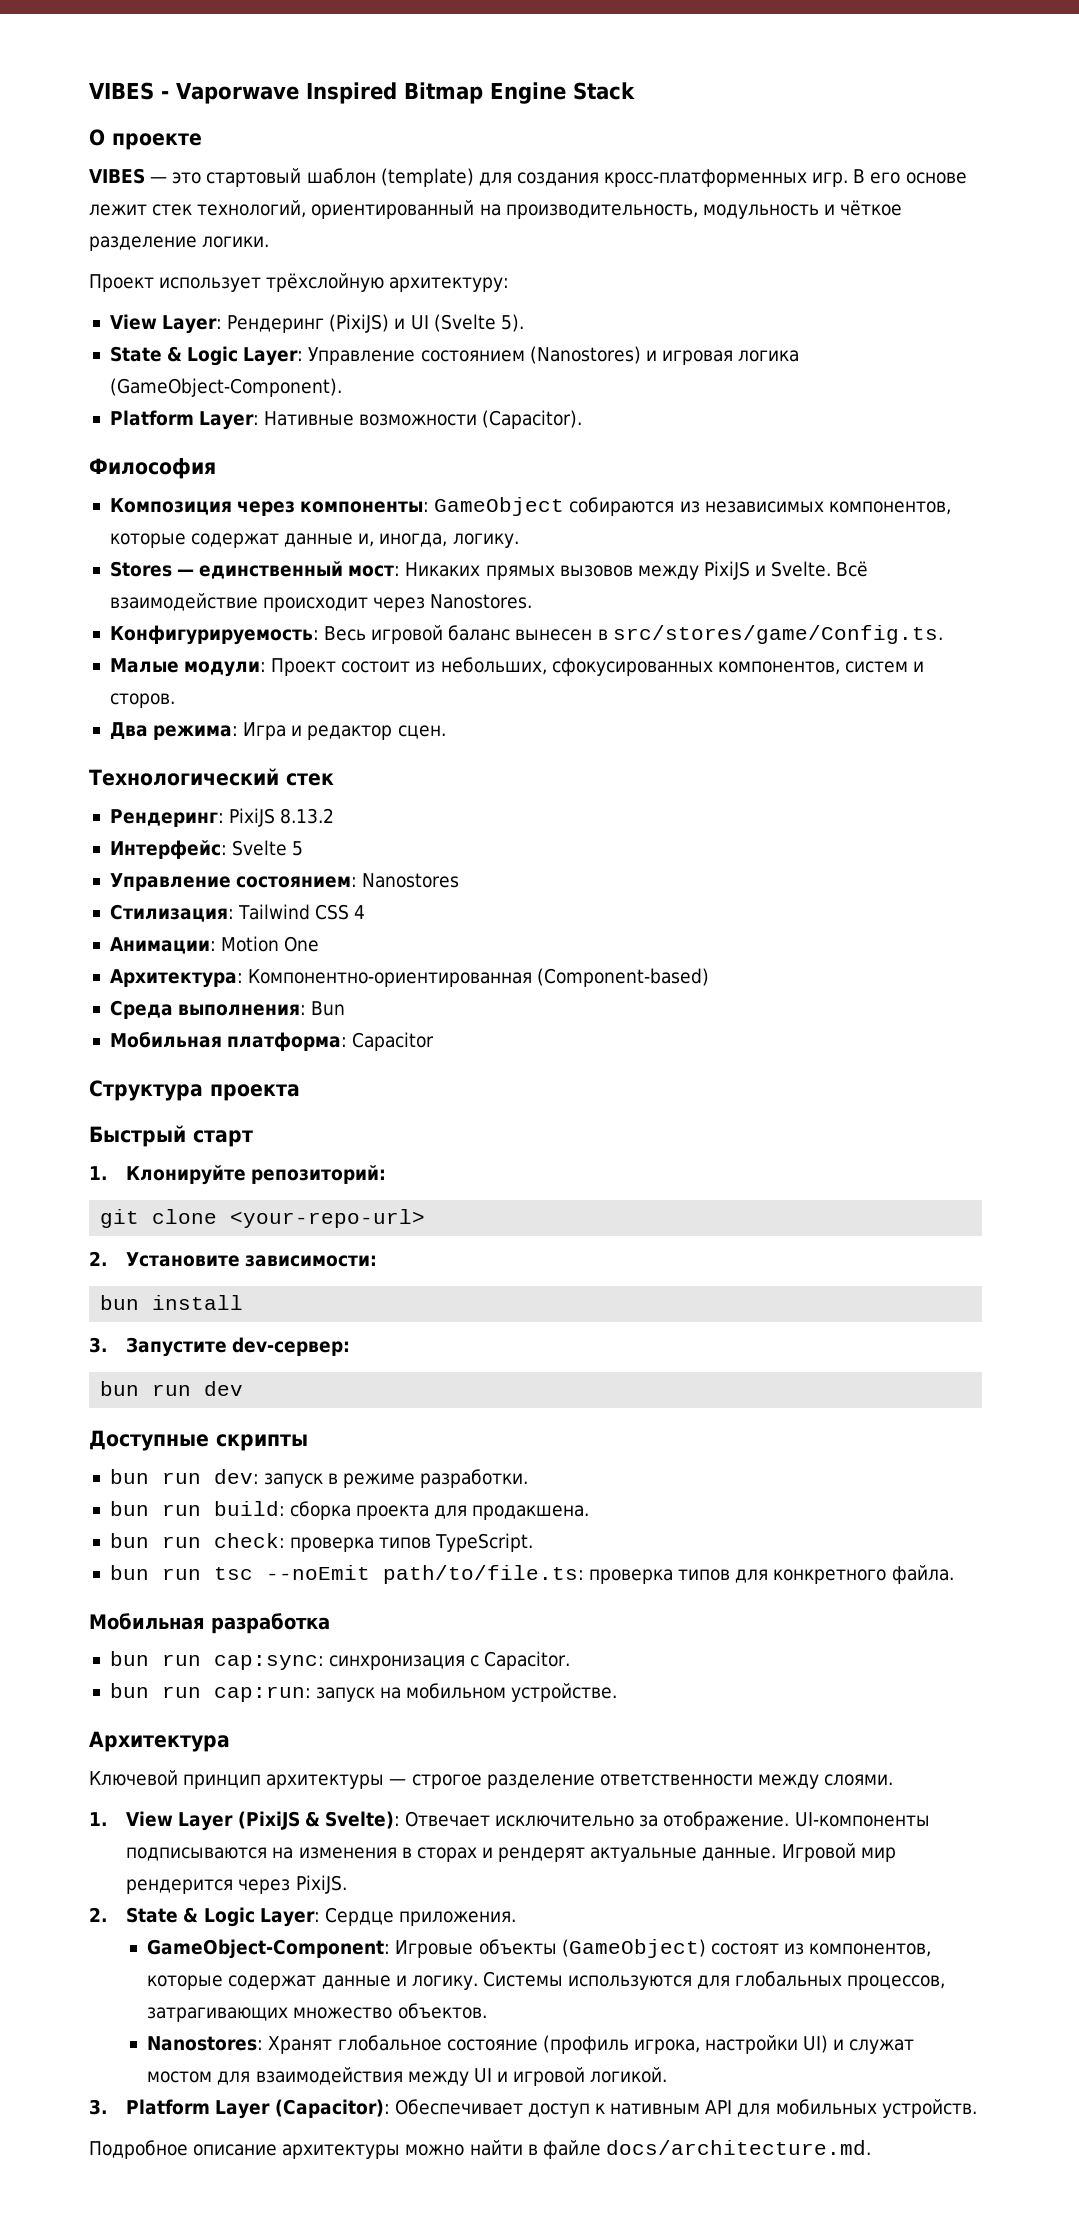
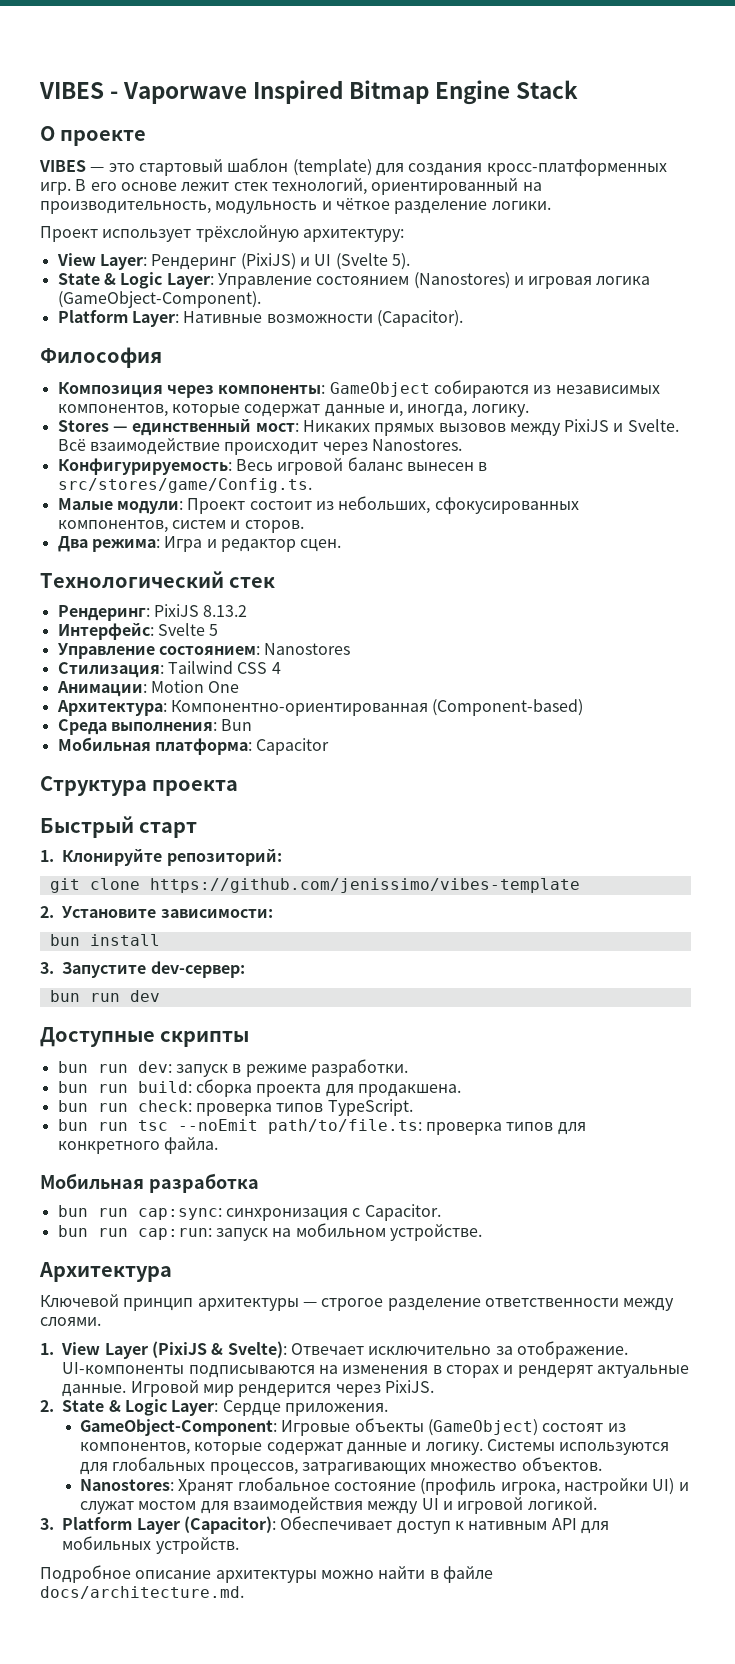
- git clone <your-repo-url>
+ git clone https://github.com/jenissimo/vibes-template

